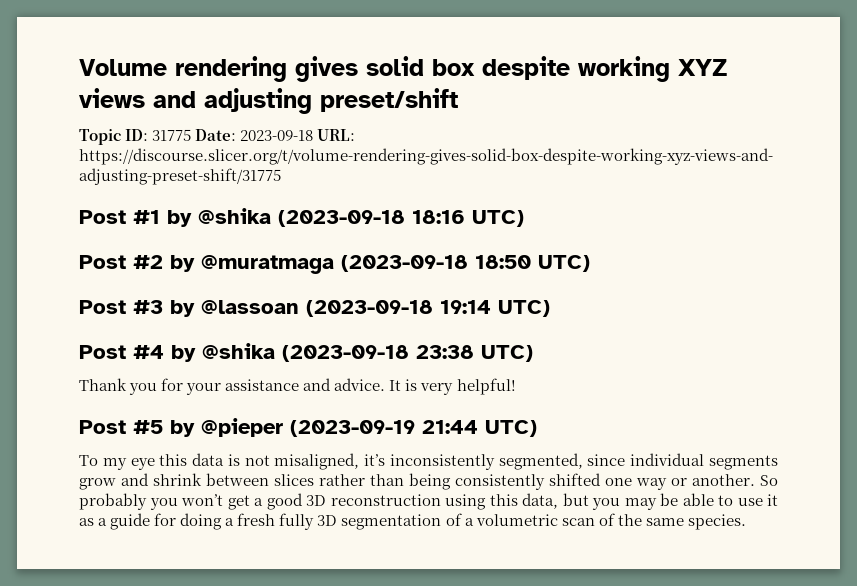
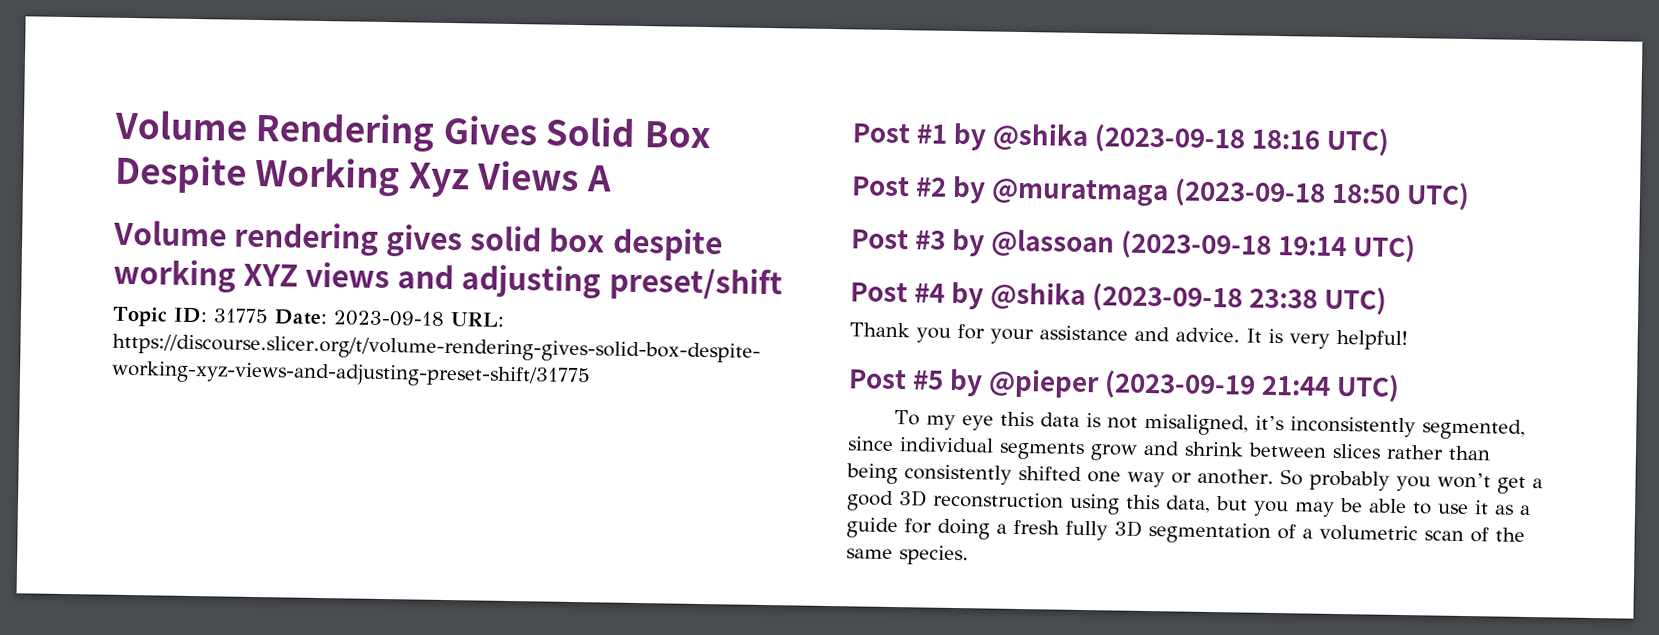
+ Volume Rendering Gives Solid Box Despite Working Xyz Views A

